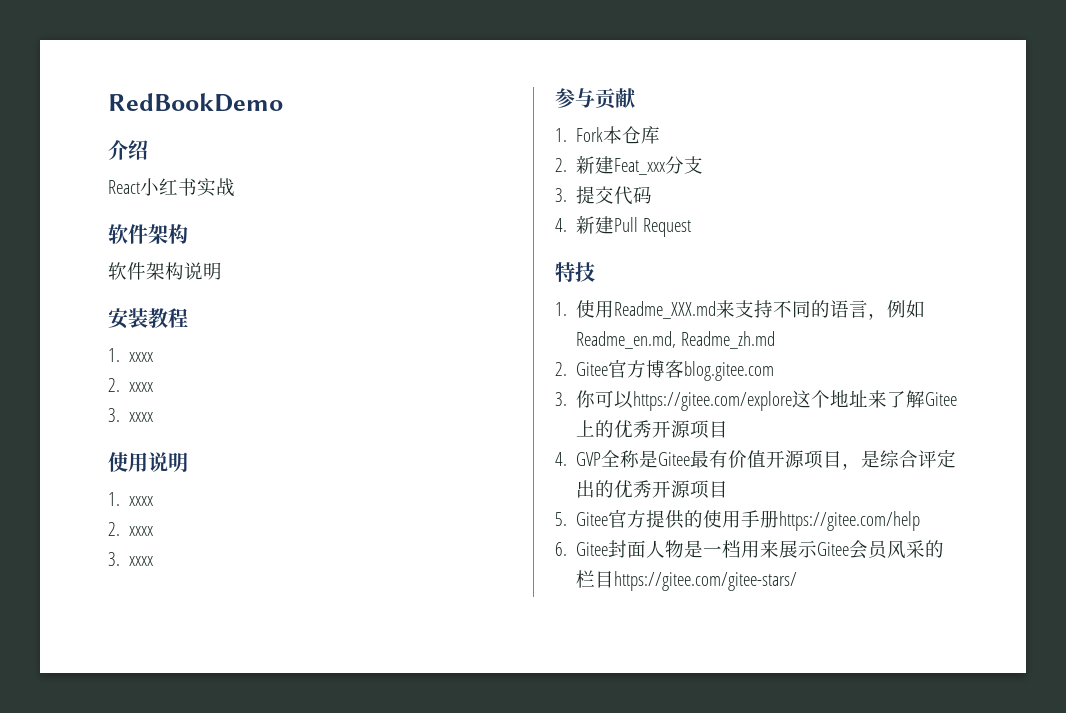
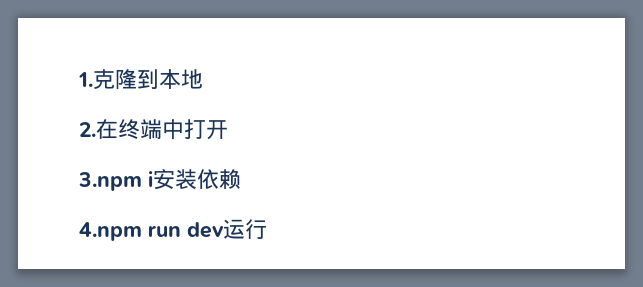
- RedBookDemo
- 介绍
- React小红书实战
- 软件架构
- 软件架构说明
- 安装教程
- 1. xxxx
- 2. xxxx
- 3. xxxx
- 使用说明
- 1. xxxx
- 2. xxxx
- 3. xxxx
- 参与贡献
- 1. Fork本仓库
- 2.新建Feat_xxx分支
- 3.提交代码
- 4.新建Pull Request
- 特技
- 1.使用Readme_XXX.md来支持不同的语言，例如Readme_en.md, Readme_zh.md
- 2. Gitee官方博客blog.gitee.com
- 3.你可以https://gitee.com/explore这个地址来了解Gitee上的优秀开源项目
- 4. GVP全称是Gitee最有价值开源项目，是综合评定出的优秀开源项目
- 5. Gitee官方提供的使用手册https://gitee.com/help
- 6. Gitee封面人物是一档用来展示Gitee会员风采的栏目https://gitee.com/gitee-stars/
+ 1.克隆到本地
+ 2.在终端中打开
+ 3.npm i安装依赖
+ 4.npm run dev运行

